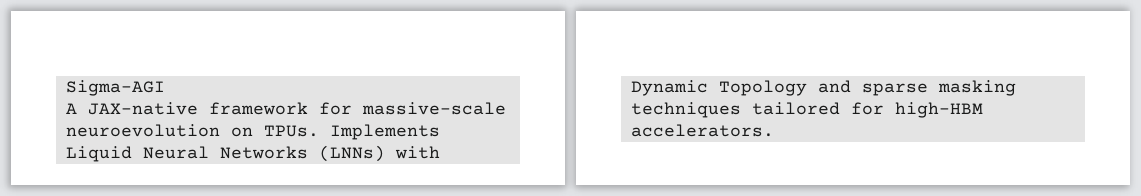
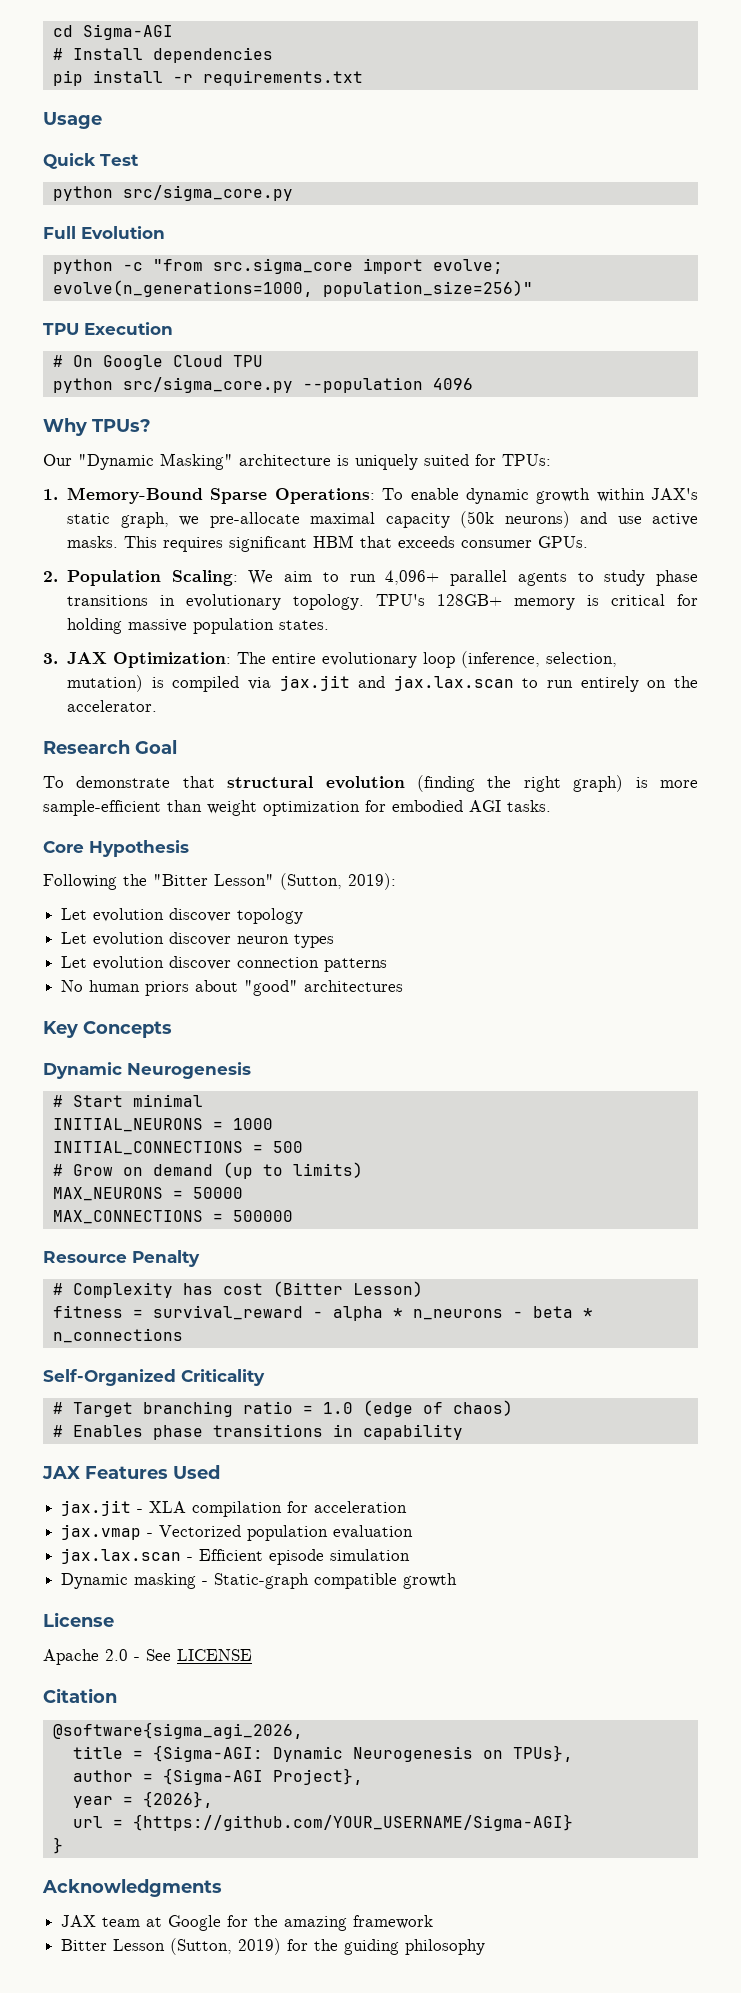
- Sigma-AGI
+ cd Sigma-AGI
- A JAX-native framework for massive-scale neuroevolution on TPUs. Implements Liquid Neural Networks (LNNs) with Dynamic Topology and sparse masking techniques tailored for high-HBM accelerators.
+ # Install dependencies
+ pip install -r requirements.txt
+ Usage
+ Quick Test
+ python src/sigma_core.py
+ Full Evolution
+ python -c "from src.sigma_core import evolve; evolve(n_generations=1000, population_size=256)"
+ TPU Execution
+ # On Google Cloud TPU
+ python src/sigma_core.py --population 4096
+ Why TPUs?
+ Our "Dynamic Masking" architecture is uniquely suited for TPUs:
+ 1. Memory-Bound Sparse Operations: To enable dynamic growth within JAX's static graph, we pre-allocate maximal capacity (50k neurons) and use active masks. This requires significant HBM that exceeds consumer GPUs.
+ 2. Population Scaling: We aim to run 4,096+ parallel agents to study phase transitions in evolutionary topology. TPU's 128GB+ memory is critical for holding massive population states.
+ 3. JAX Optimization: The entire evolutionary loop (inference, selection, mutation) is compiled via jax.jit and jax.lax.scan to run entirely on the accelerator.
+ Research Goal
+ To demonstrate that structural evolution (finding the right graph) is more sample-efficient than weight optimization for embodied AGI tasks.
+ Core Hypothesis
+ Following the "Bitter Lesson" (Sutton, 2019):
+ Let evolution discover topology
+ Let evolution discover neuron types
+ Let evolution discover connection patterns
+ No human priors about "good" architectures
+ Key Concepts
+ Dynamic Neurogenesis
+ # Start minimal
+ INITIAL_NEURONS = 1000
+ INITIAL_CONNECTIONS = 500
+ # Grow on demand (up to limits)
+ MAX_NEURONS = 50000
+ MAX_CONNECTIONS = 500000
+ Resource Penalty
+ # Complexity has cost (Bitter Lesson)
+ fitness = survival_reward - alpha * n_neurons - beta * n_connections
+ Self-Organized Criticality
+ # Target branching ratio = 1.0 (edge of chaos)
+ # Enables phase transitions in capability
+ JAX Features Used
+ jax.jit - XLA compilation for acceleration
+ jax.vmap - Vectorized population evaluation
+ jax.lax.scan - Efficient episode simulation
+ Dynamic masking - Static-graph compatible growth
+ License
+ Apache 2.0 - See LICENSE
+ Citation
+ @software{sigma_agi_2026,
+ title = {Sigma-AGI: Dynamic Neurogenesis on TPUs},
+ author = {Sigma-AGI Project},
+ year = {2026},
+ url = {https://github.com/YOUR_USERNAME/Sigma-AGI}
+ }
+ Acknowledgments
+ JAX team at Google for the amazing framework
+ Bitter Lesson (Sutton, 2019) for the guiding philosophy

